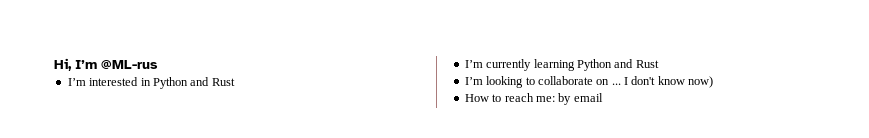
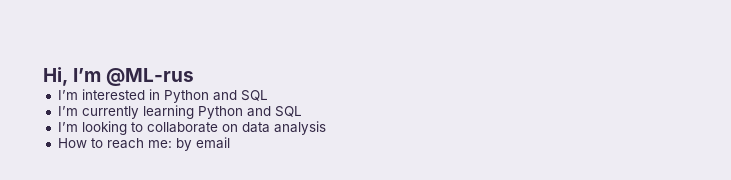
- I’m interested in Python and Rust
+ I’m interested in Python and SQL
- I’m currently learning Python and Rust
+ I’m currently learning Python and SQL
- I’m looking to collaborate on ... I don't know now)
+ I’m looking to collaborate on data analysis

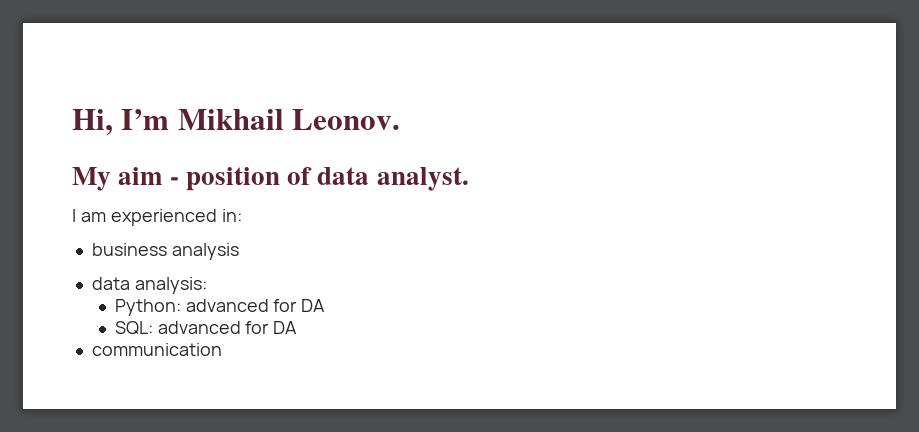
- Hi, I’m @ML-rus
- I’m interested in Python and SQL
- I’m currently learning Python and SQL
- I’m looking to collaborate on data analysis
- How to reach me: by email
+ Hi, I’m Mikhail Leonov.
+ My aim - position of data analyst.
+ I am experienced in:
+ business analysis
+ data analysis:
+ Python: advanced for DA
+ SQL: advanced for DA
+ communication

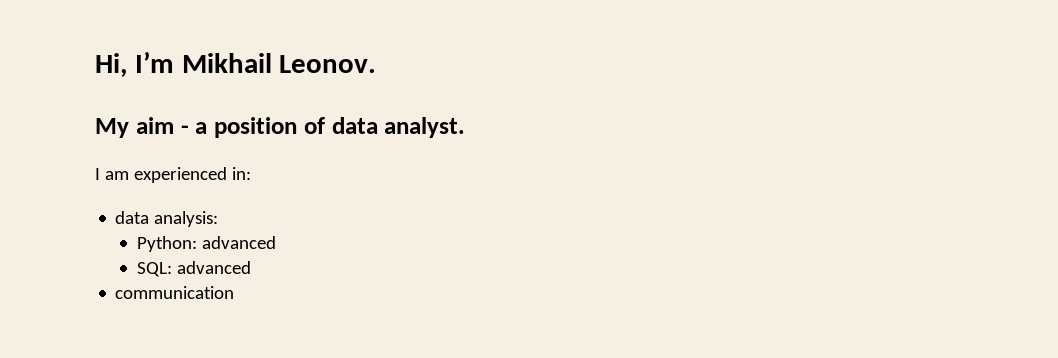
- My aim - position of data analyst.
+ My aim - a position of data analyst.
- business analysis
- Python: advanced for DA
+ Python: advanced
- SQL: advanced for DA
+ SQL: advanced

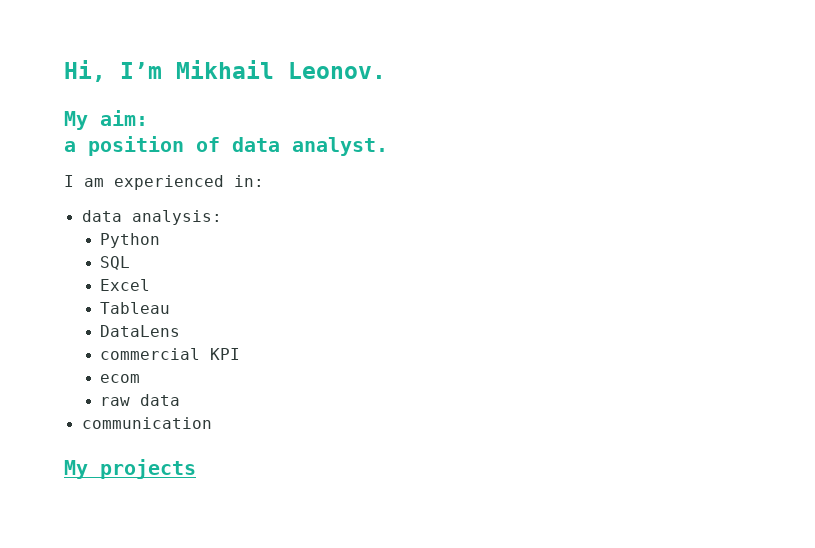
- My aim - a position of data analyst.
+ My aim:
+ a position of data analyst.
- Python: advanced
- SQL: advanced
+ Python
+ SQL
+ Excel
+ Tableau
+ DataLens
+ commercial KPI
+ ecom
+ raw data
+ My projects

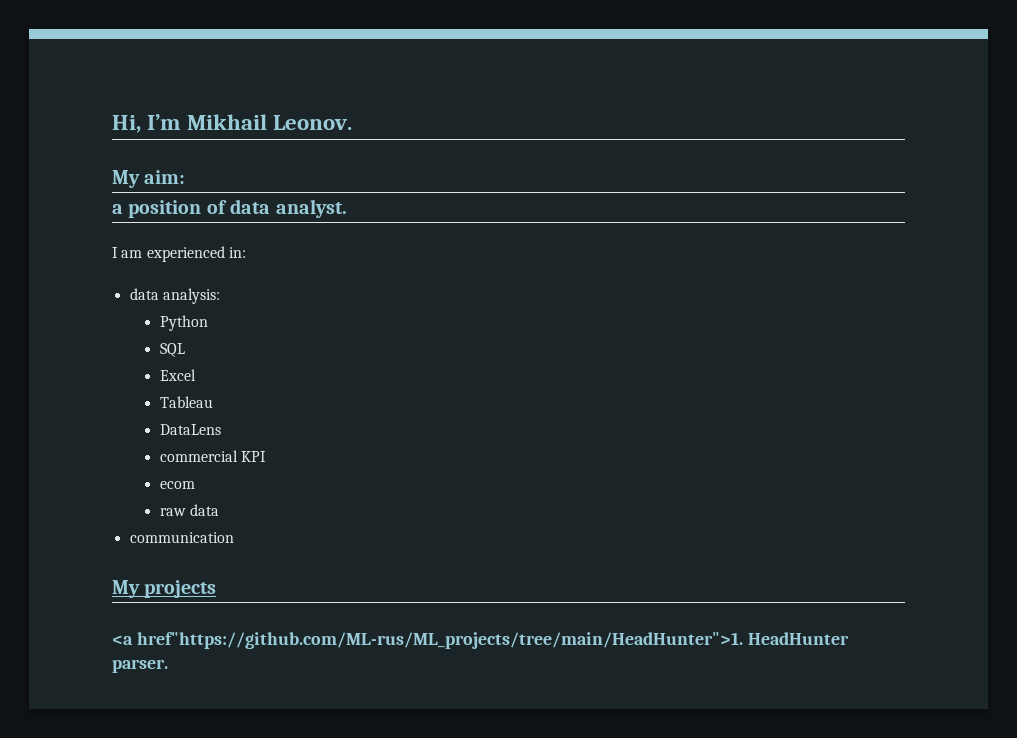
+ <a href"https://github.com/ML-rus/ML_projects/tree/main/HeadHunter">1. HeadHunter parser.

